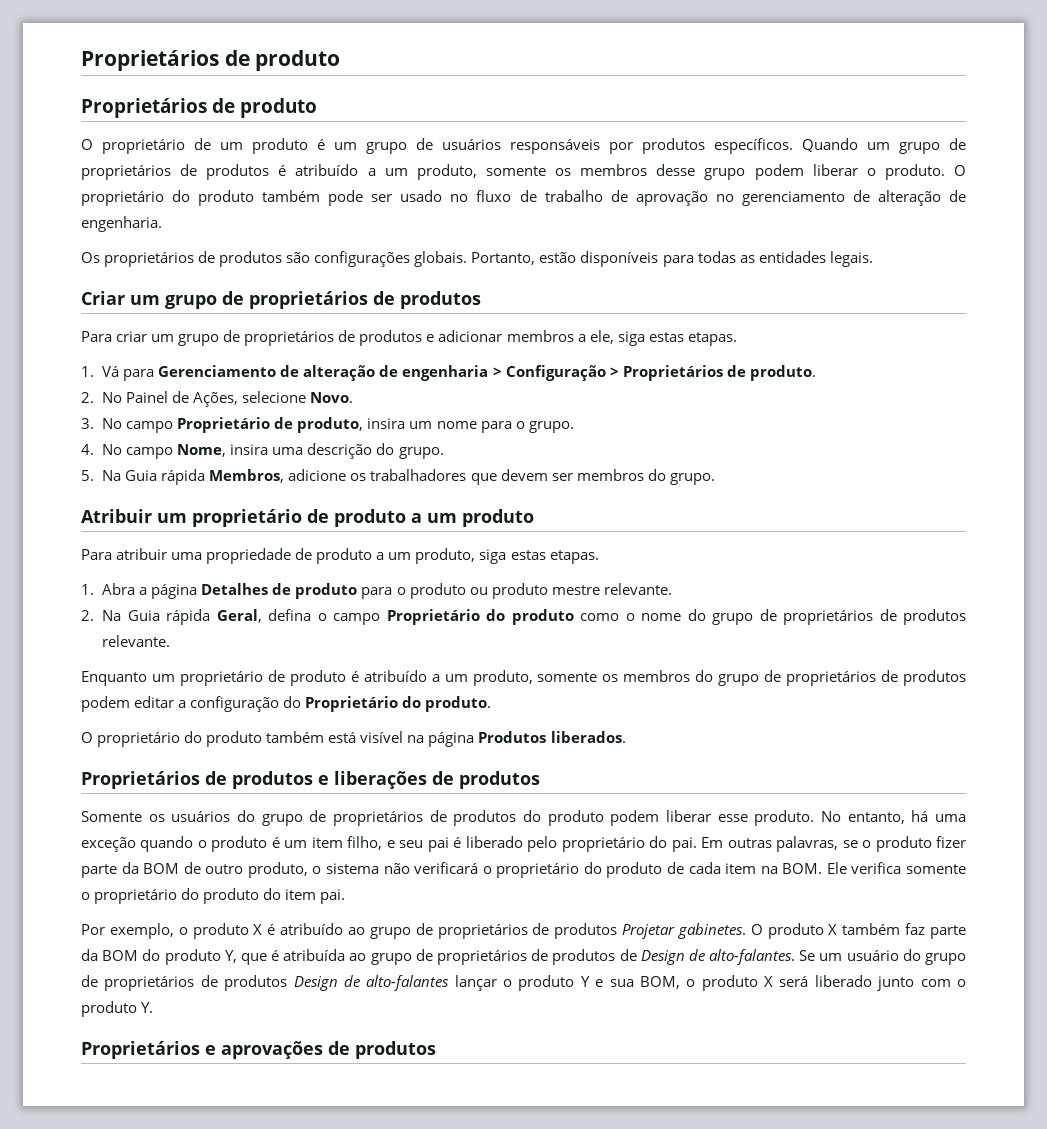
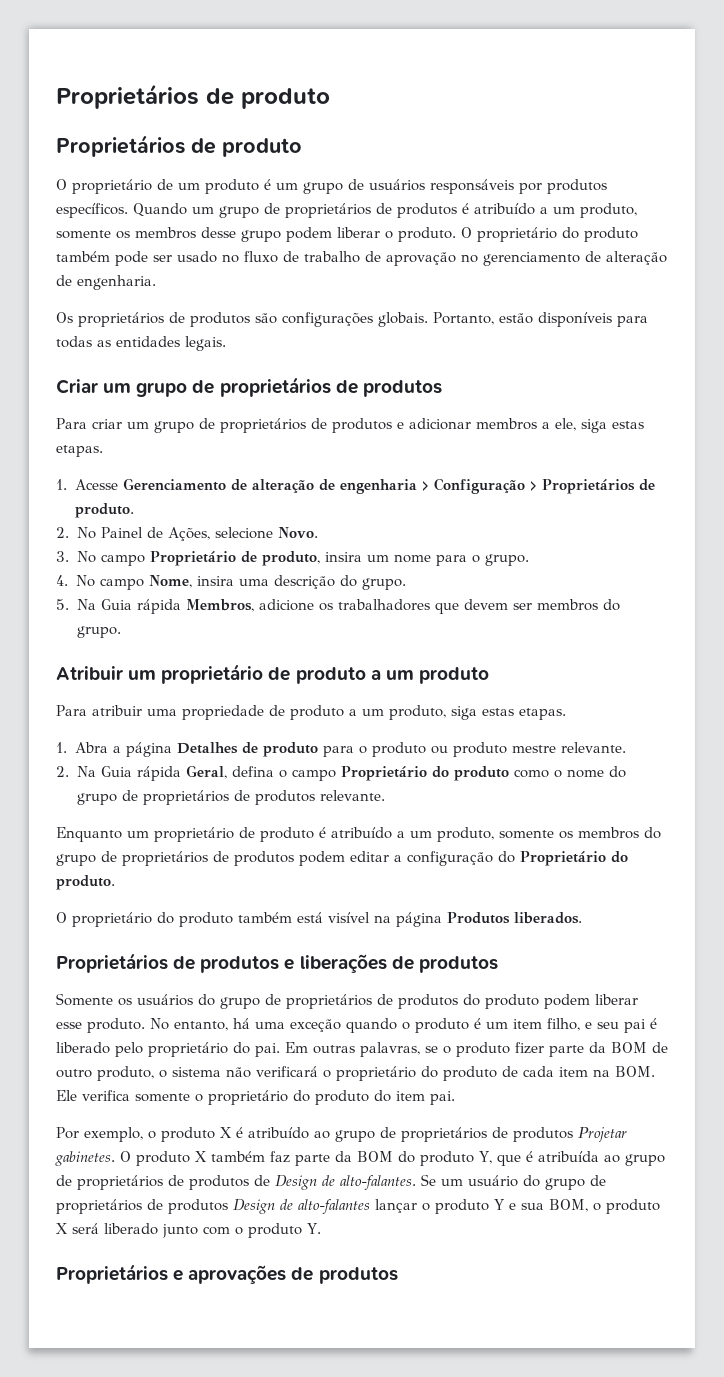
- 1. Vá para Gerenciamento de alteração de engenharia > Configuração > Proprietários de produto.
+ 1. Acesse Gerenciamento de alteração de engenharia > Configuração > Proprietários de produto.

